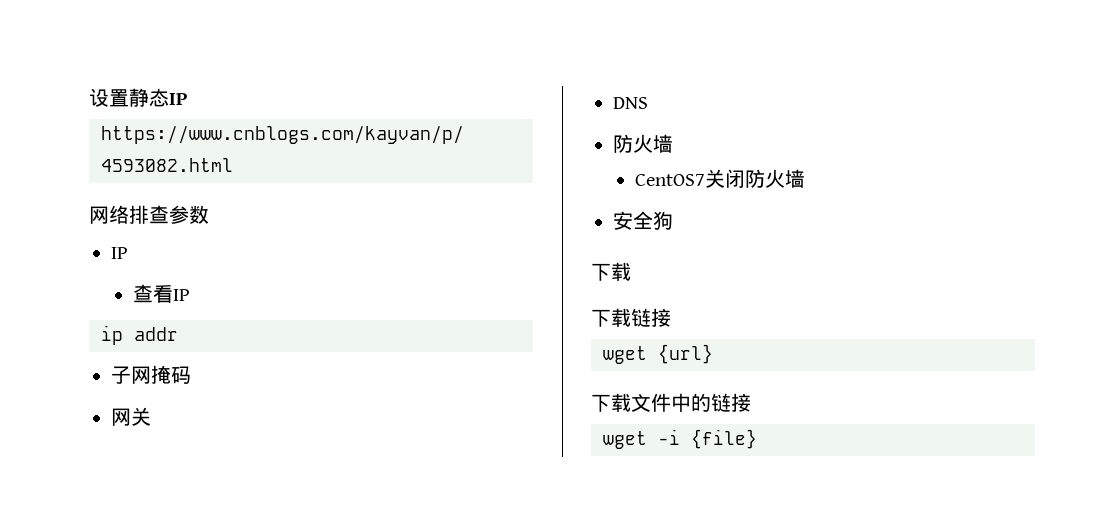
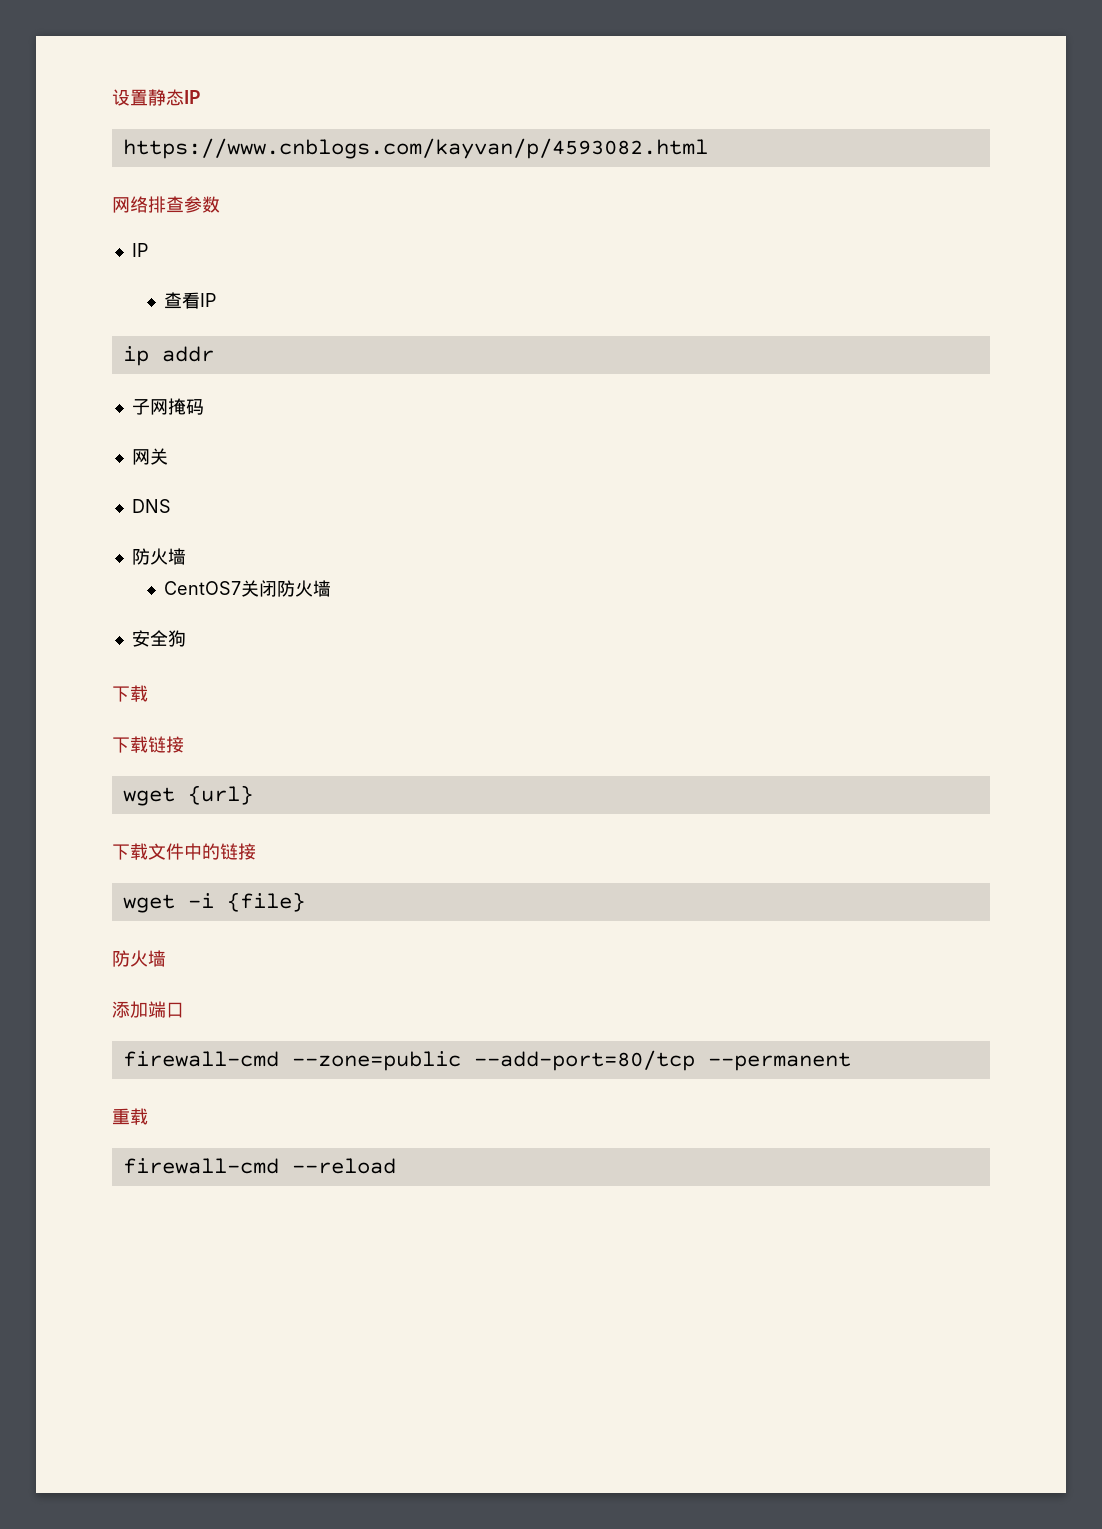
  wget -i {file}
+ 防火墙
+ 添加端口
+ firewall-cmd --zone=public --add-port=80/tcp --permanent
+ 重载
+ firewall-cmd --reload

